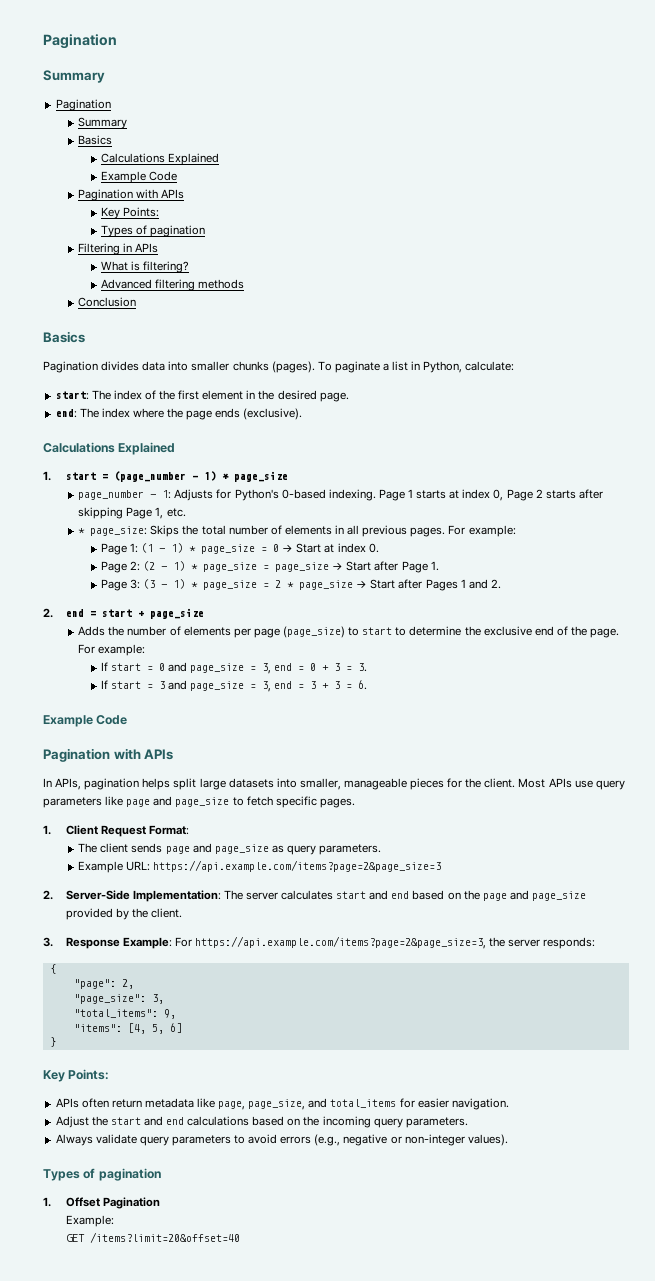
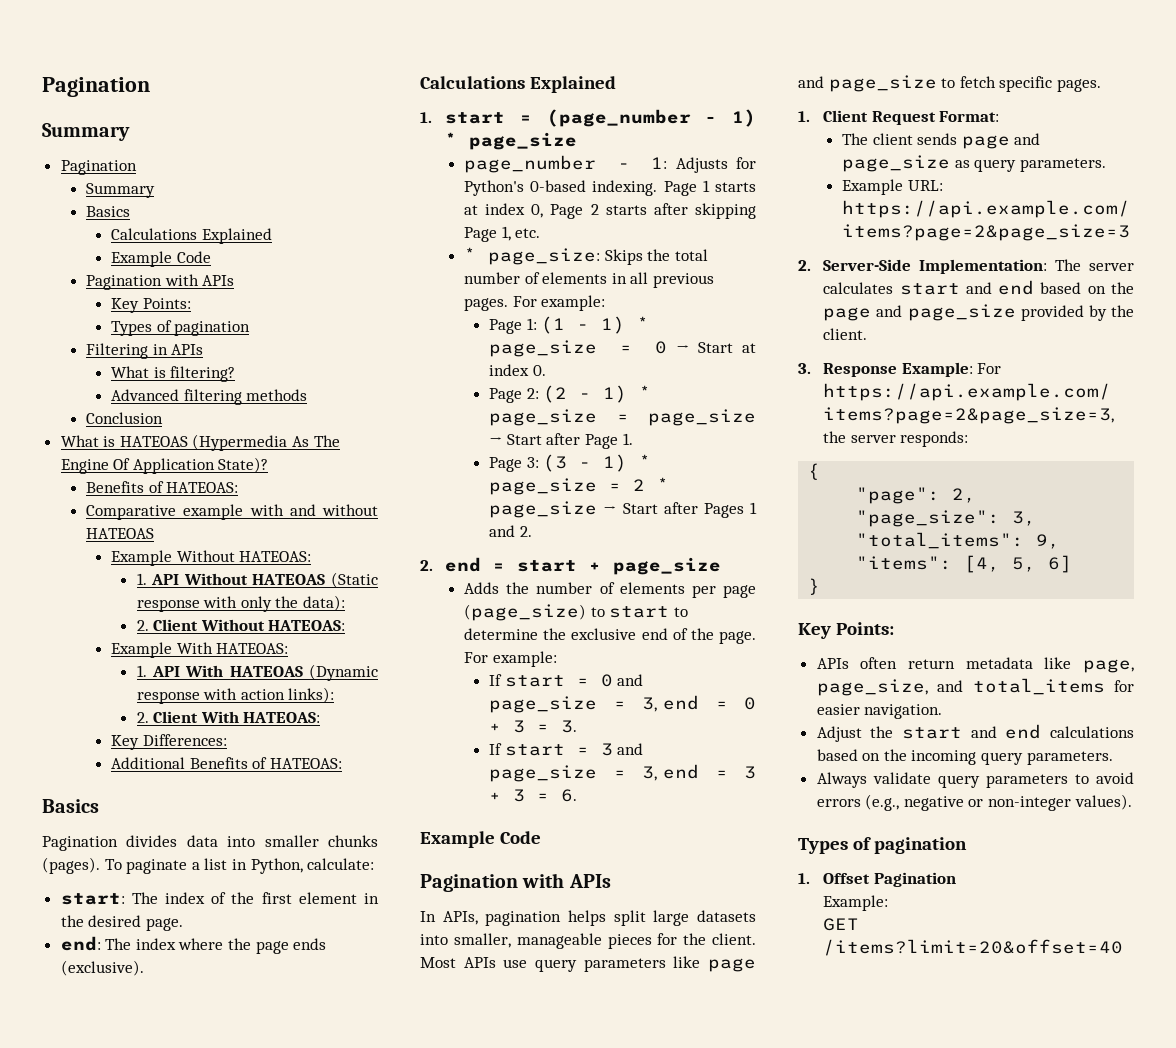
+ What is HATEOAS (Hypermedia As The Engine Of Application State)?
+ Benefits of HATEOAS:
+ Comparative example with and without HATEOAS
+ Example Without HATEOAS:
+ 1. API Without HATEOAS (Static response with only the data):
+ 2. Client Without HATEOAS:
+ Example With HATEOAS:
+ 1. API With HATEOAS (Dynamic response with action links):
+ 2. Client With HATEOAS:
+ Key Differences:
+ Additional Benefits of HATEOAS:

